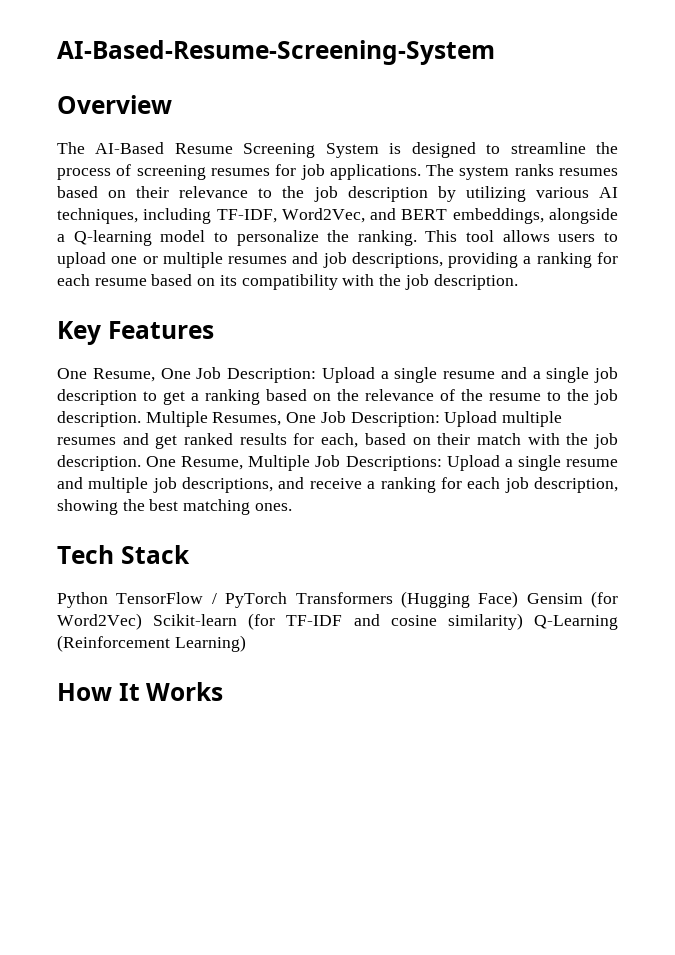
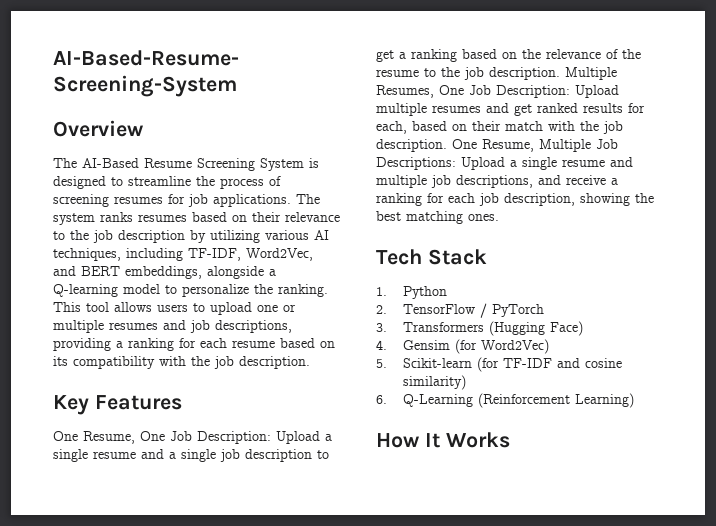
- Python TensorFlow / PyTorch Transformers (Hugging Face) Gensim (for Word2Vec) Scikit-learn (for TF-IDF and cosine similarity) Q-Learning (Reinforcement Learning)
+ 1. Python
+ 2. TensorFlow / PyTorch
+ 3. Transformers (Hugging Face)
+ 4. Gensim (for Word2Vec)
+ 5. Scikit-learn (for TF-IDF and cosine similarity)
+ 6. Q-Learning (Reinforcement Learning)

